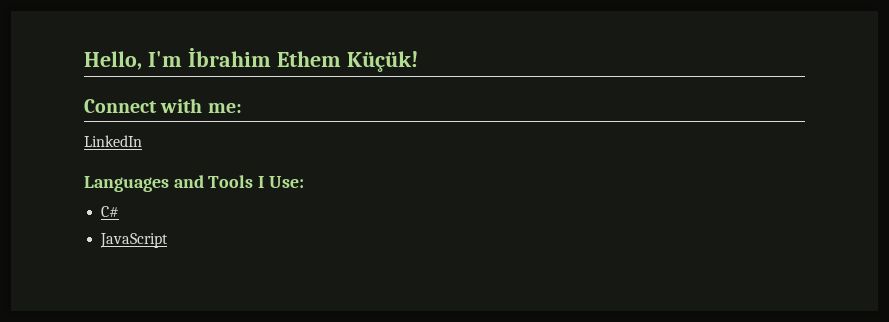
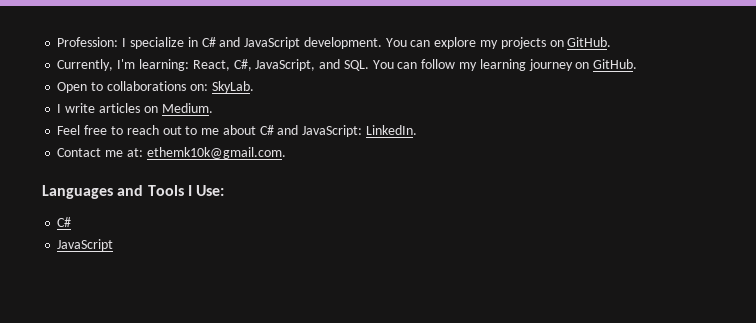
- Hello, I'm İbrahim Ethem Küçük!
- Connect with me:
- LinkedIn
+ Profession: I specialize in C# and JavaScript development. You can explore my projects on GitHub.
+ Currently, I'm learning: React, C#, JavaScript, and SQL. You can follow my learning journey on GitHub.
+ Open to collaborations on: SkyLab.
+ I write articles on Medium.
+ Feel free to reach out to me about C# and JavaScript: LinkedIn.
+ Contact me at: ethemk10k@gmail.com.

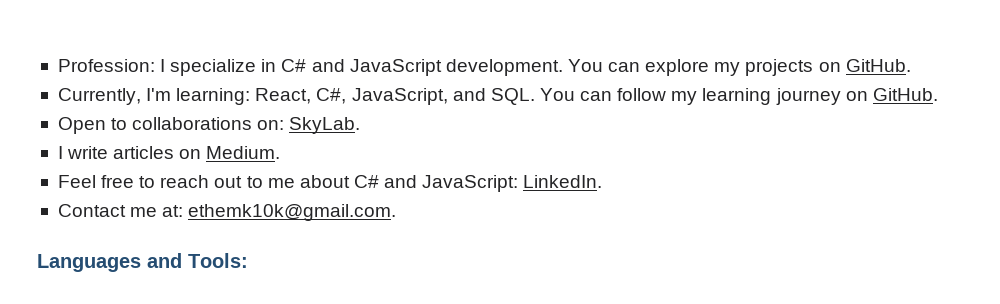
- Languages and Tools I Use:
- C#
- JavaScript
+ Languages and Tools:

